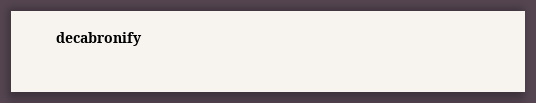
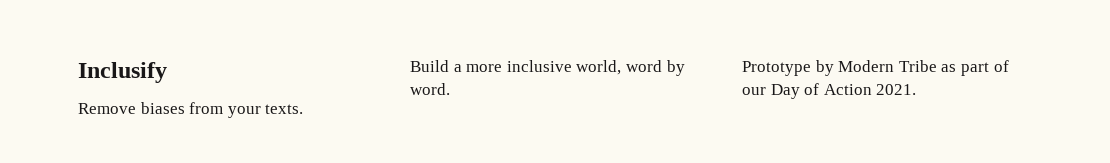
- decabronify
+ Inclusify
+ Remove biases from your texts.
+ Build a more inclusive world, word by word.
+ Prototype by Modern Tribe as part of our Day of Action 2021.

